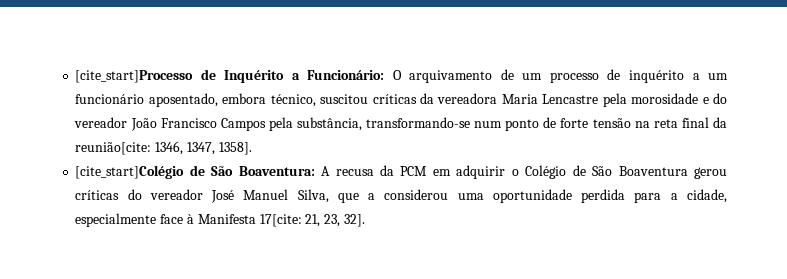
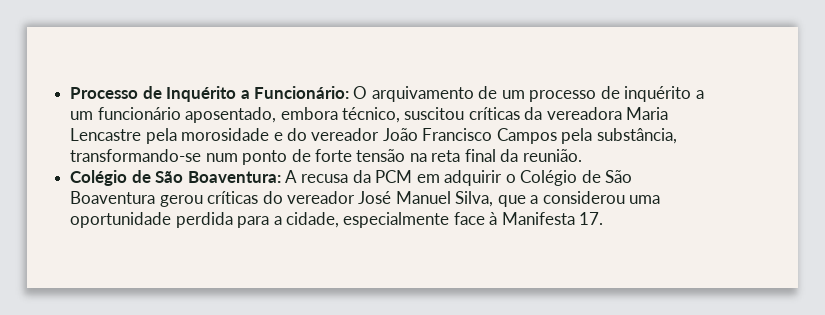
- [cite_start]Processo de Inquérito a Funcionário:
+ Processo de Inquérito a Funcionário:
- O arquivamento de um processo de inquérito a um funcionário aposentado, embora técnico, suscitou críticas da vereadora Maria Lencastre pela morosidade e do vereador João Francisco Campos pela substância, transformando-se num ponto de forte tensão na reta final da reunião[cite: 1346, 1347, 1358].
- [cite_start]Colégio de São Boaventura:
+ O arquivamento de um processo de inquérito a um funcionário aposentado, embora técnico, suscitou críticas da vereadora Maria Lencastre pela morosidade e do vereador João Francisco Campos pela substância, transformando-se num ponto de forte tensão na reta final da reunião.
+ Colégio de São Boaventura:
- A recusa da PCM em adquirir o Colégio de São Boaventura gerou críticas do vereador José Manuel Silva, que a considerou uma oportunidade perdida para a cidade, especialmente face à Manifesta 17[cite: 21, 23, 32].
+ A recusa da PCM em adquirir o Colégio de São Boaventura gerou críticas do vereador José Manuel Silva, que a considerou uma oportunidade perdida para a cidade, especialmente face à Manifesta 17.

